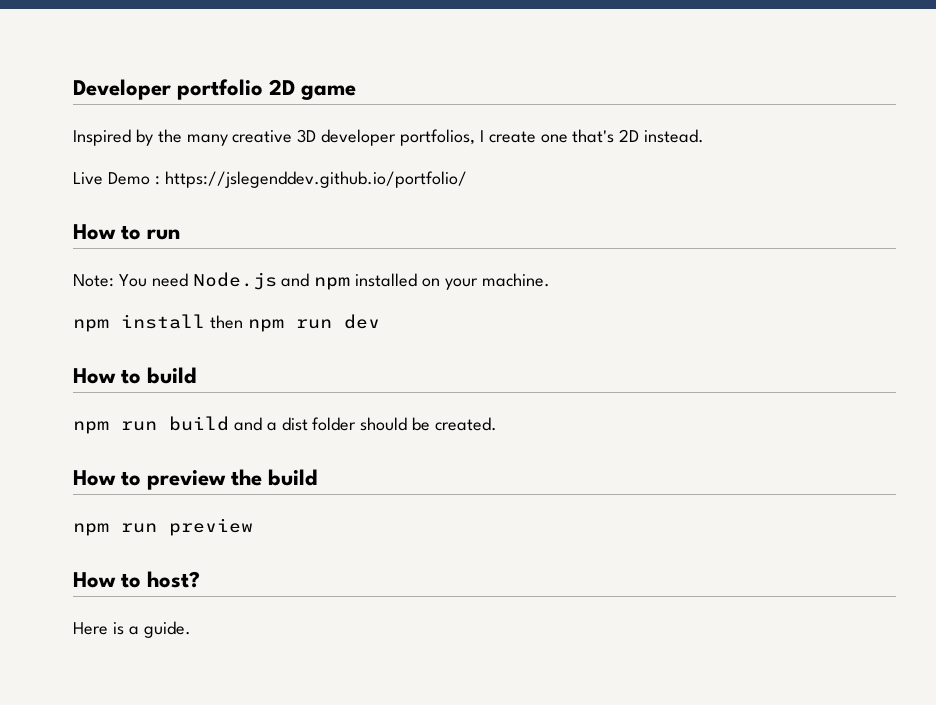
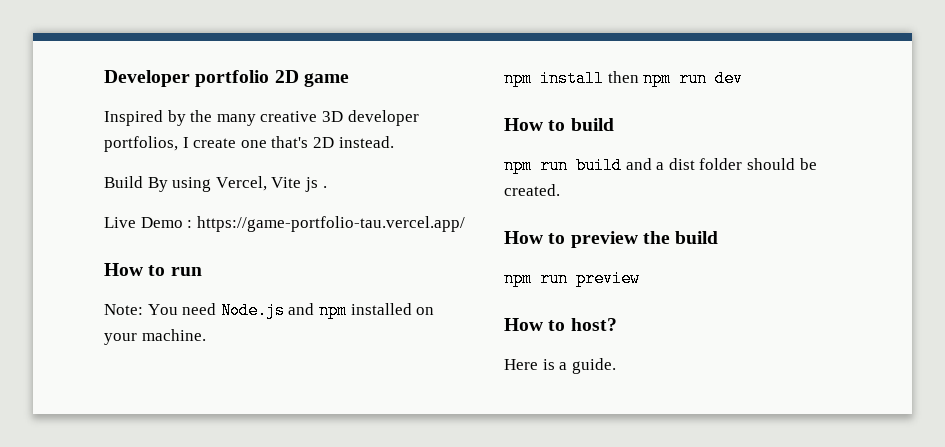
+ Build By using Vercel, Vite js .
- Live Demo : https://jslegenddev.github.io/portfolio/
+ Live Demo : https://game-portfolio-tau.vercel.app/

